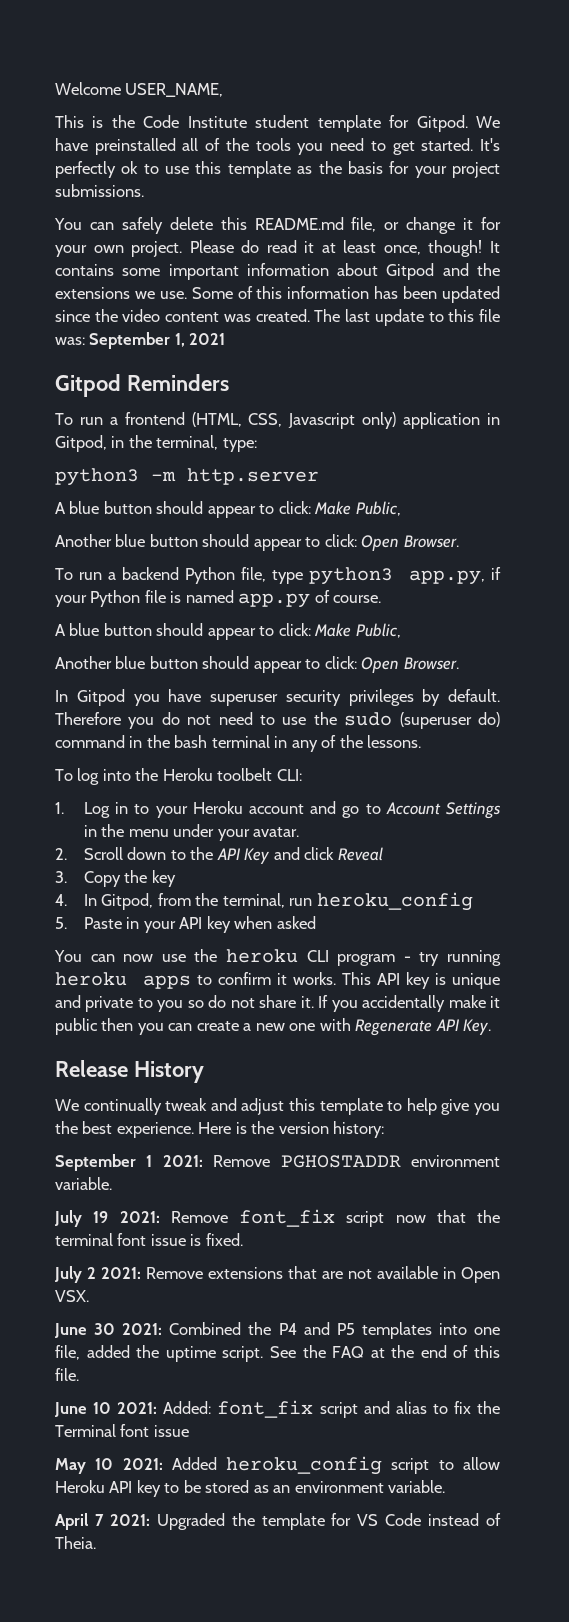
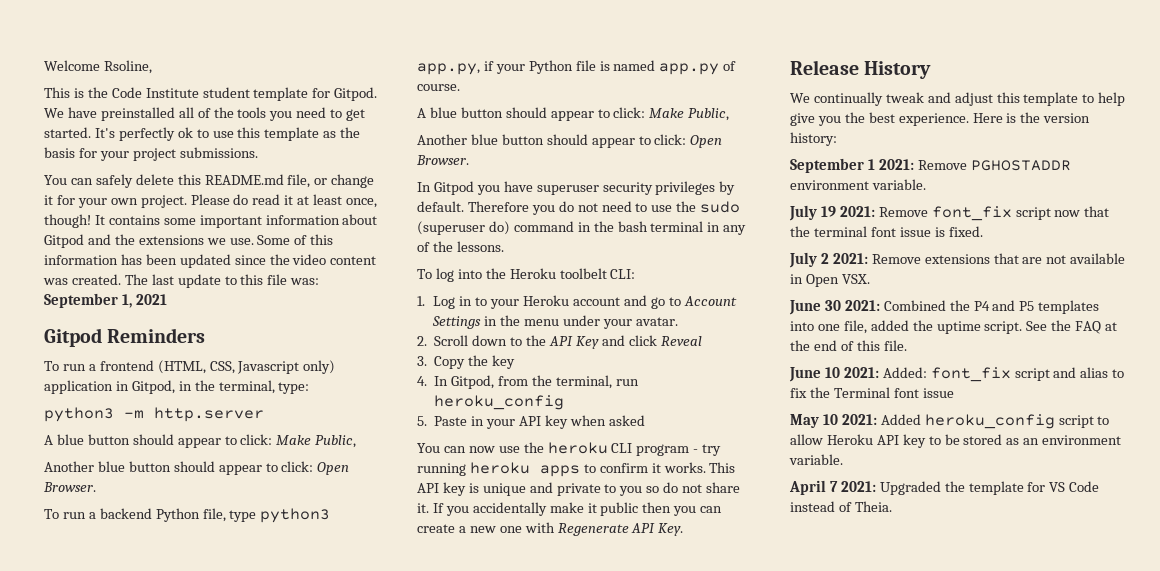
- Welcome USER_NAME,
+ Welcome Rsoline,

